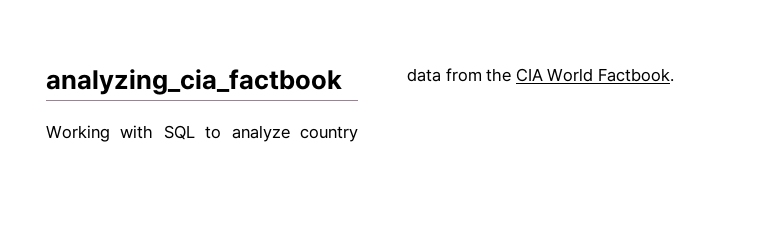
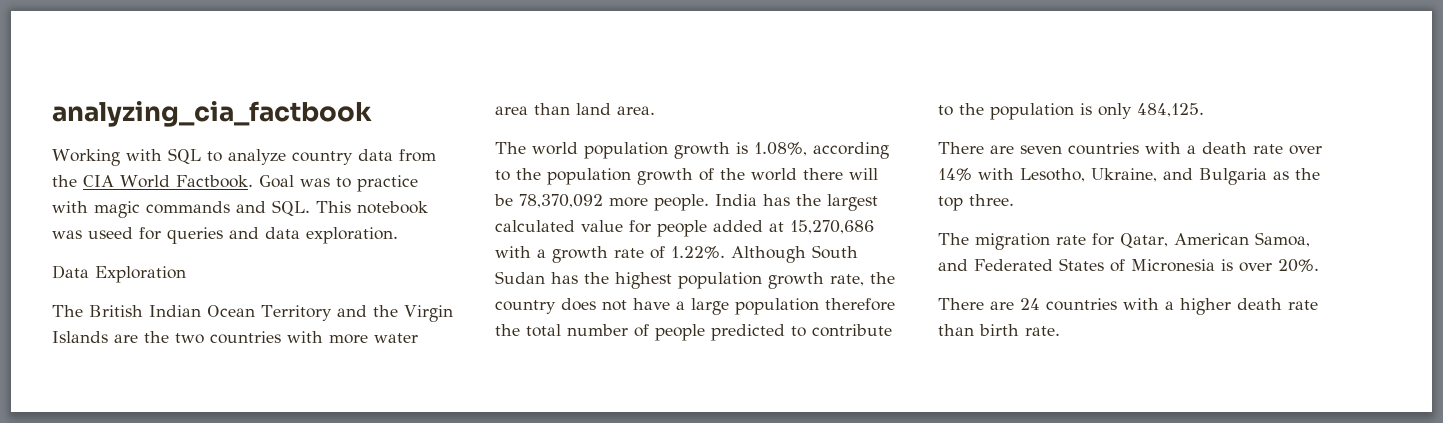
+ Goal was to practice with magic commands and SQL. This notebook was useed for queries and data exploration.
+ Data Exploration
+ The British Indian Ocean Territory and the Virgin Islands are the two countries with more water area than land area.
+ The world population growth is 1.08%, according to the population growth of the world there will be 78,370,092 more people. India has the largest calculated value for people added at 15,270,686 with a growth rate of 1.22%. Although South Sudan has the highest population growth rate, the country does not have a large population therefore the total number of people predicted to contribute to the population is only 484,125.
+ There are seven countries with a death rate over 14% with Lesotho, Ukraine, and Bulgaria as the top three.
+ The migration rate for Qatar, American Samoa, and Federated States of Micronesia is over 20%.
+ There are 24 countries with a higher death rate than birth rate.

